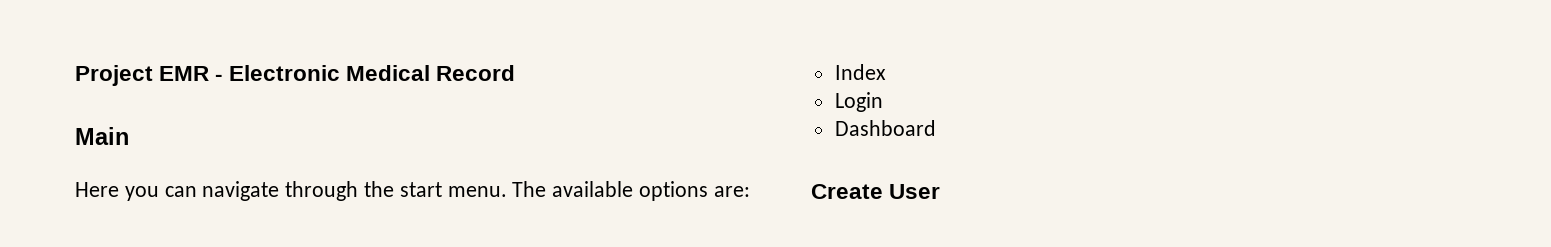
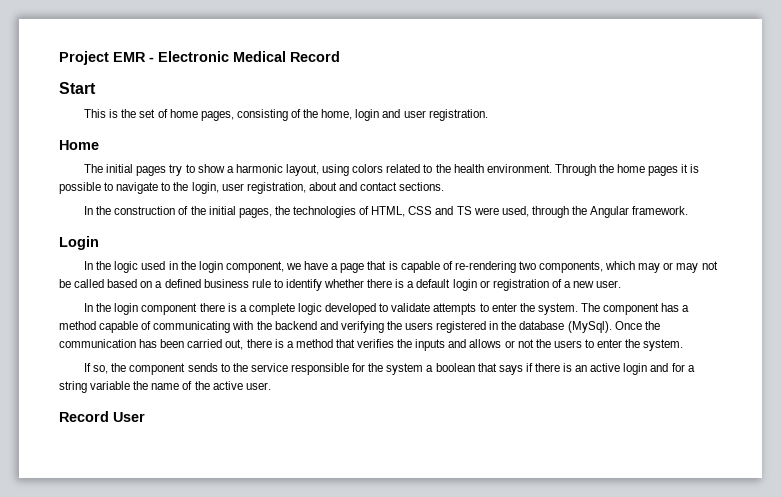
- Main
- Here you can navigate through the start menu. The available options are:
- Index
+ Start
+ This is the set of home pages, consisting of the home, login and user registration.
+ Home
+ The initial pages try to show a harmonic layout, using colors related to the health environment. Through the home pages it is possible to navigate to the login, user registration, about and contact sections.
+ In the construction of the initial pages, the technologies of HTML, CSS and TS were used, through the Angular framework.
  Login
- Dashboard
- Create User
+ In the logic used in the login component, we have a page that is capable of re-rendering two components, which may or may not be called based on a defined business rule to identify whether there is a default login or registration of a new user.
+ In the login component there is a complete logic developed to validate attempts to enter the system. The component has a method capable of communicating with the backend and verifying the users registered in the database (MySql). Once the communication has been carried out, there is a method that verifies the inputs and allows or not the users to enter the system.
+ If so, the component sends to the service responsible for the system a boolean that says if there is an active login and for a string variable the name of the active user.
+ Record User

